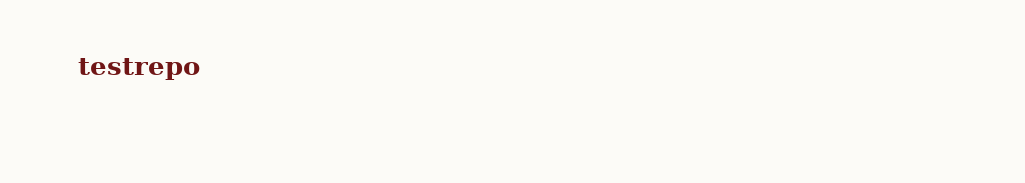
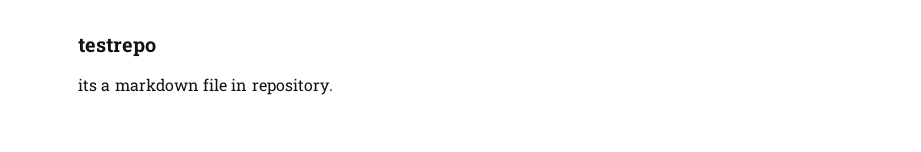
+ its a markdown file in repository.

